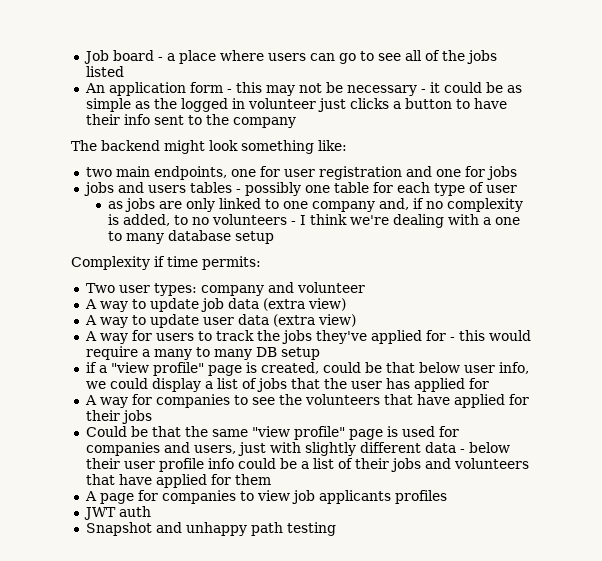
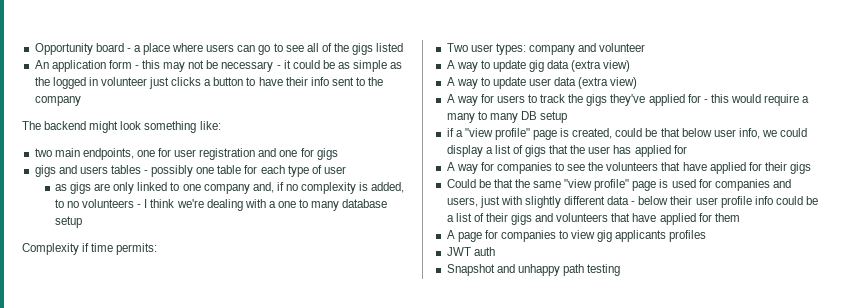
- Job board - a place where users can go to see all of the jobs listed
+ Opportunity board - a place where users can go to see all of the gigs listed
- two main endpoints, one for user registration and one for jobs
- jobs and users tables - possibly one table for each type of user
+ two main endpoints, one for user registration and one for gigs
+ gigs and users tables - possibly one table for each type of user
- as jobs are only linked to one company and, if no complexity is added, to no volunteers - I think we're dealing with a one to many database setup
+ as gigs are only linked to one company and, if no complexity is added, to no volunteers - I think we're dealing with a one to many database setup
- A way to update job data (extra view)
+ A way to update gig data (extra view)
- A way for users to track the jobs they've applied for - this would require a many to many DB setup
+ A way for users to track the gigs they've applied for - this would require a many to many DB setup
- if a "view profile" page is created, could be that below user info, we could display a list of jobs that the user has applied for
+ if a "view profile" page is created, could be that below user info, we could display a list of gigs that the user has applied for
- A way for companies to see the volunteers that have applied for their jobs
+ A way for companies to see the volunteers that have applied for their gigs
- Could be that the same "view profile" page is used for companies and users, just with slightly different data - below their user profile info could be a list of their jobs and volunteers that have applied for them
+ Could be that the same "view profile" page is used for companies and users, just with slightly different data - below their user profile info could be a list of their gigs and volunteers that have applied for them
- A page for companies to view job applicants profiles
+ A page for companies to view gig applicants profiles

